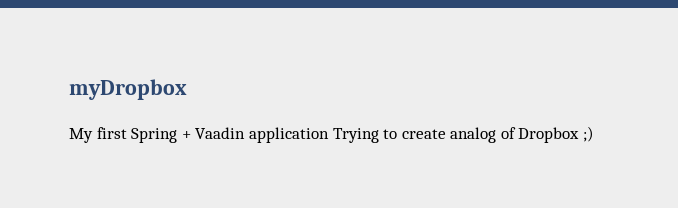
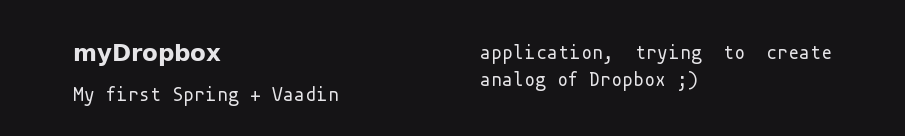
- My first Spring + Vaadin application Trying to create analog of Dropbox ;)
+ My first Spring + Vaadin application, trying to create analog of Dropbox ;)

